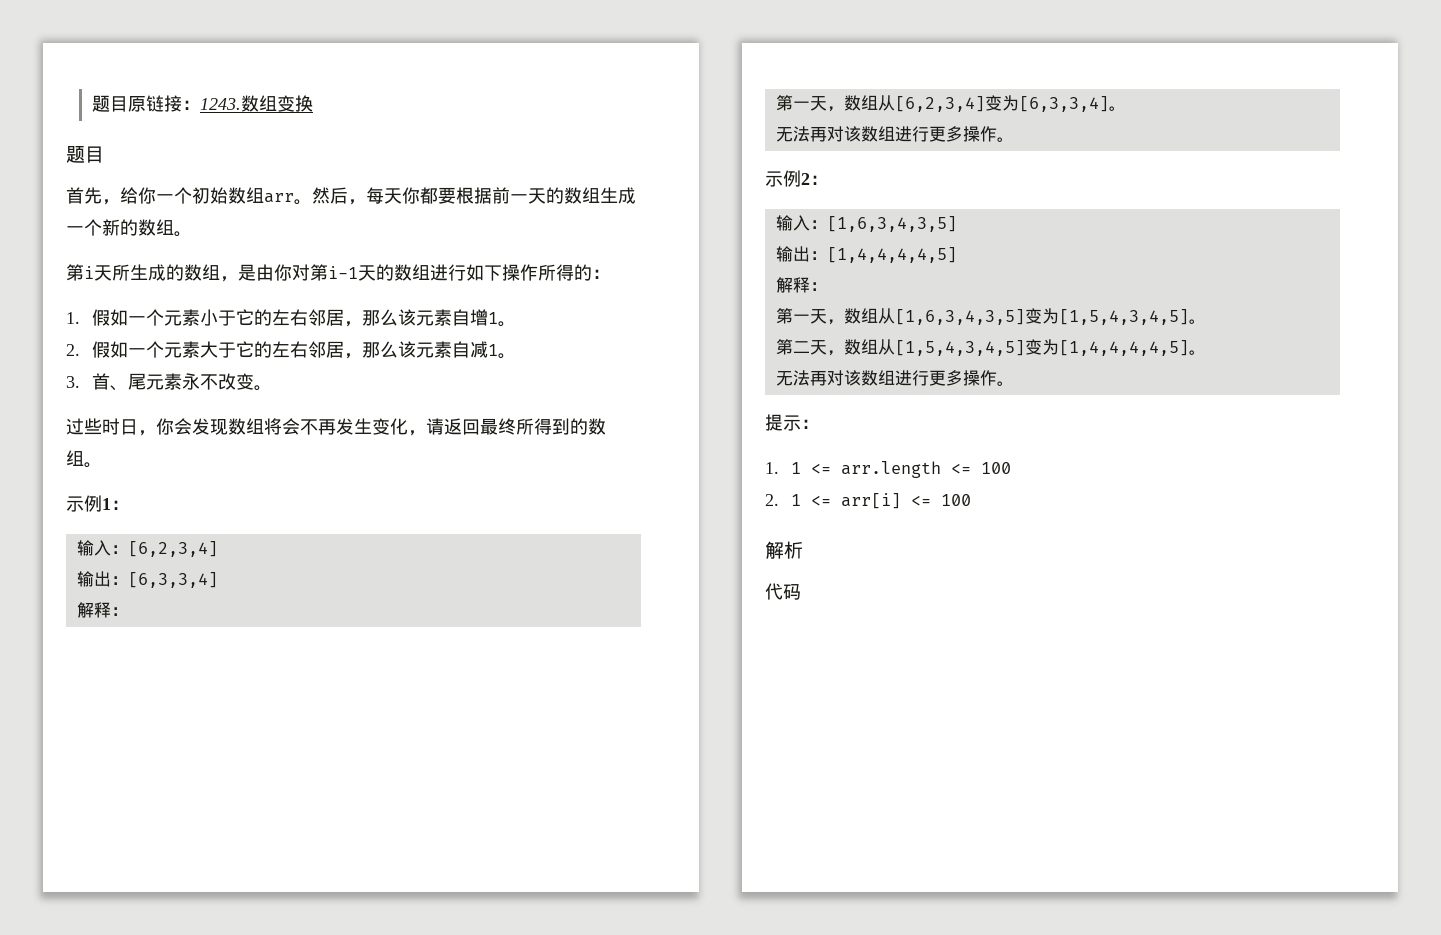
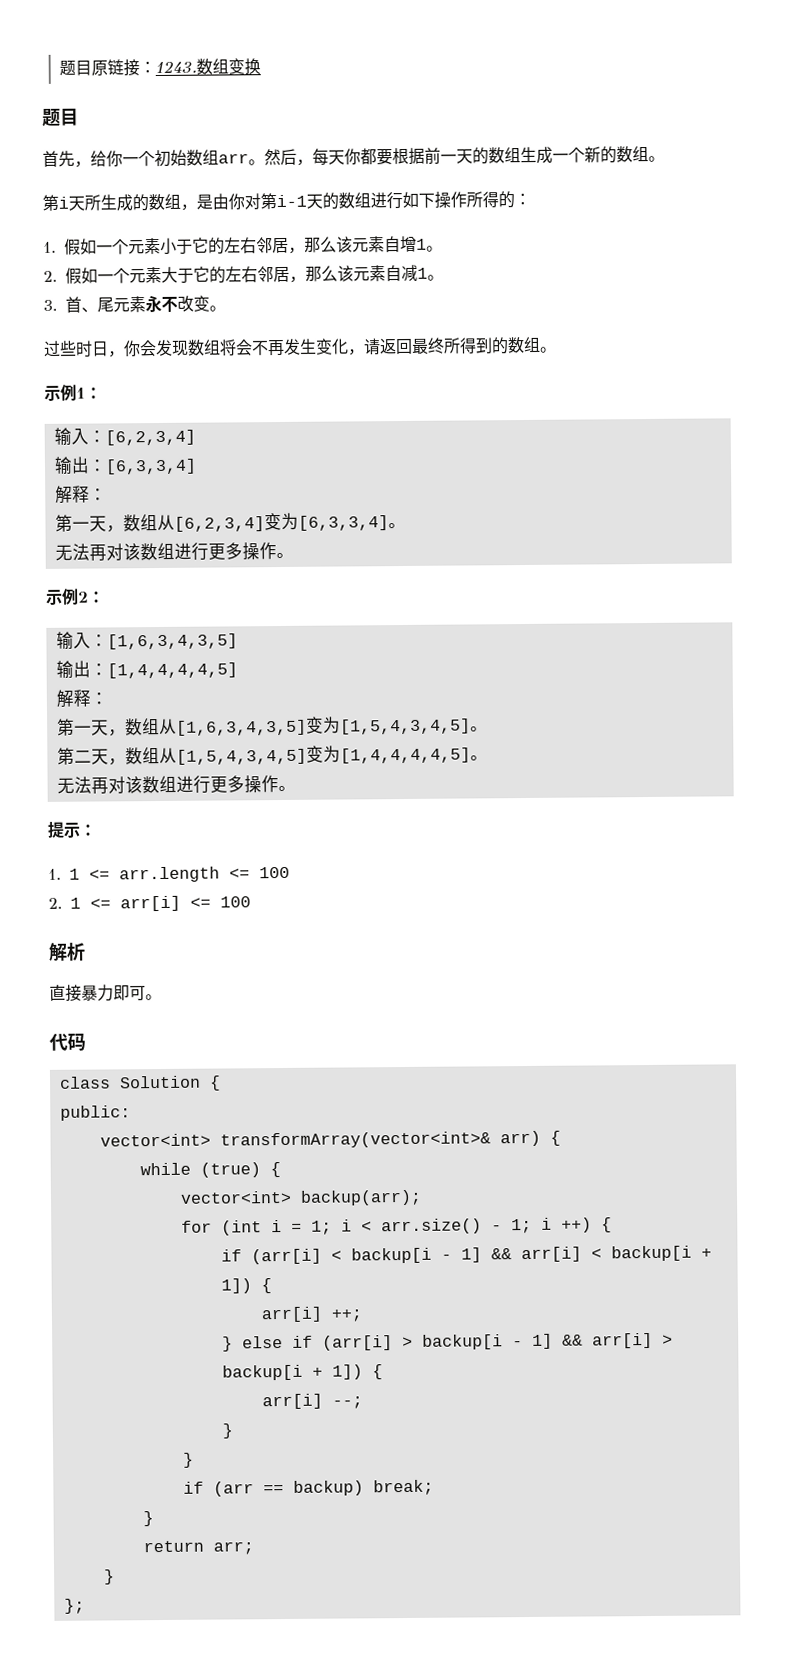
+ 直接暴力即可。
  代码
+ class Solution {
+ public:
+ vector<int> transformArray(vector<int>& arr) {
+ while (true) {
+ vector<int> backup(arr);
+ for (int i = 1; i < arr.size() - 1; i ++) {
+ if (arr[i] < backup[i - 1] && arr[i] < backup[i + 1]) {
+ arr[i] ++;
+ } else if (arr[i] > backup[i - 1] && arr[i] > backup[i + 1]) {
+ arr[i] --;
+ }
+ }
+ if (arr == backup) break;
+ }
+ return arr;
+ }
+ };

